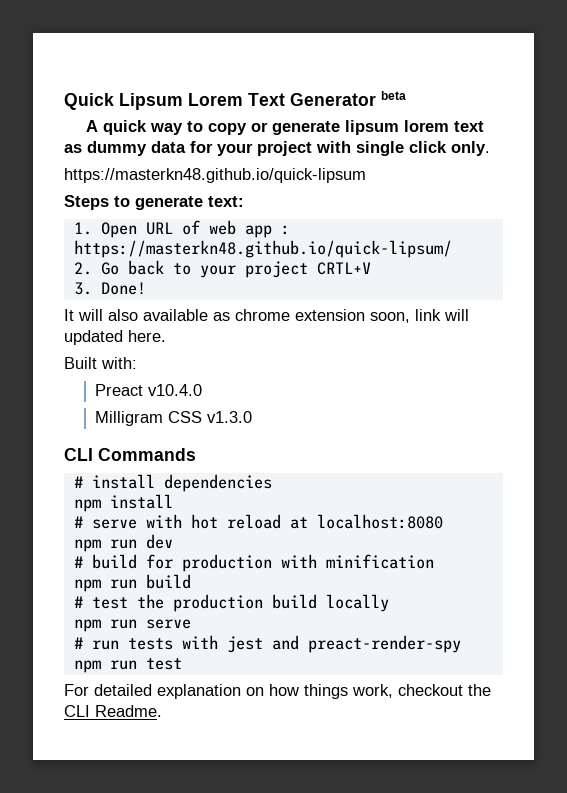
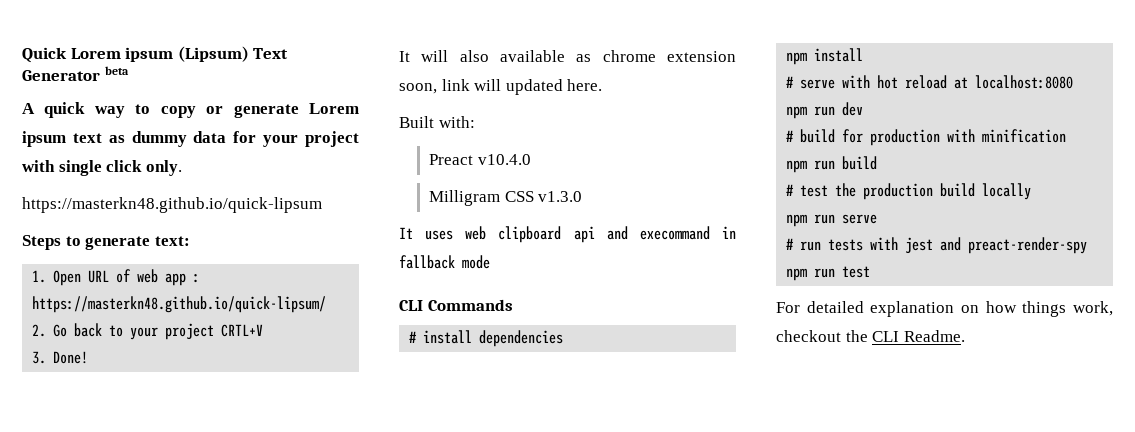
- Quick Lipsum Lorem Text Generator beta
+ Quick Lorem ipsum (Lipsum) Text Generator beta
- A quick way to copy or generate lipsum lorem text as dummy data for your project with single click only.
+ A quick way to copy or generate Lorem ipsum text as dummy data for your project with single click only.
+ It uses web clipboard api and execommand in fallback mode

